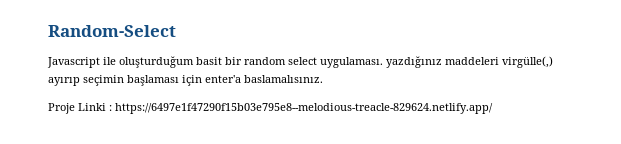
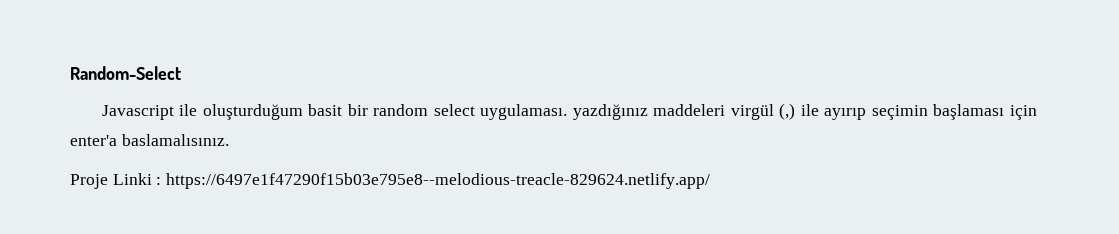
- Javascript ile oluşturduğum basit bir random select uygulaması. yazdığınız maddeleri virgülle(,) ayırıp seçimin başlaması için enter'a baslamalısınız.
+ Javascript ile oluşturduğum basit bir random select uygulaması. yazdığınız maddeleri virgül (,) ile ayırıp seçimin başlaması için enter'a baslamalısınız.

